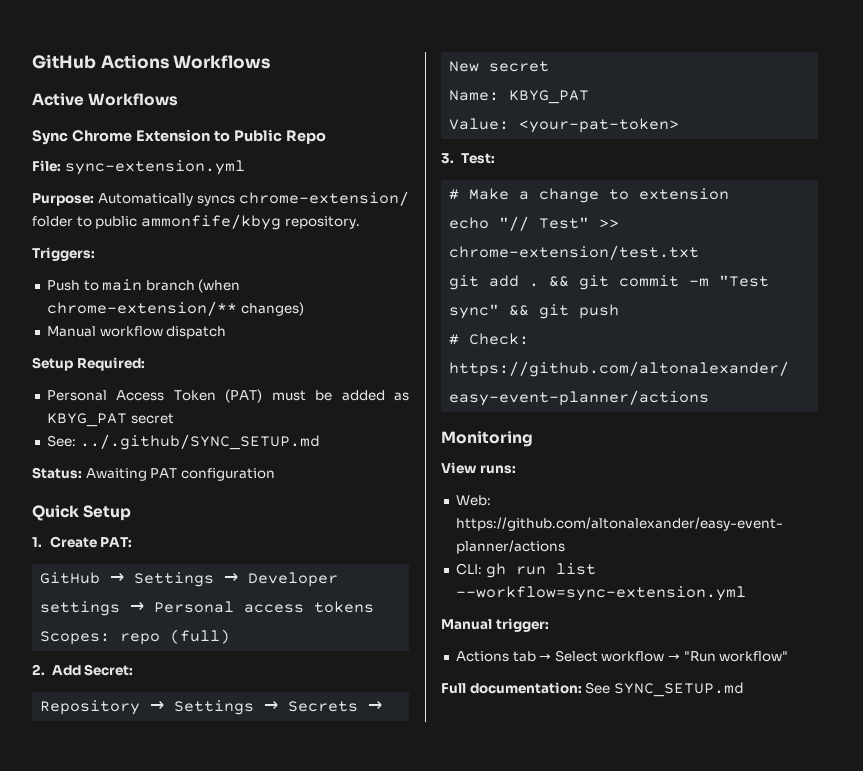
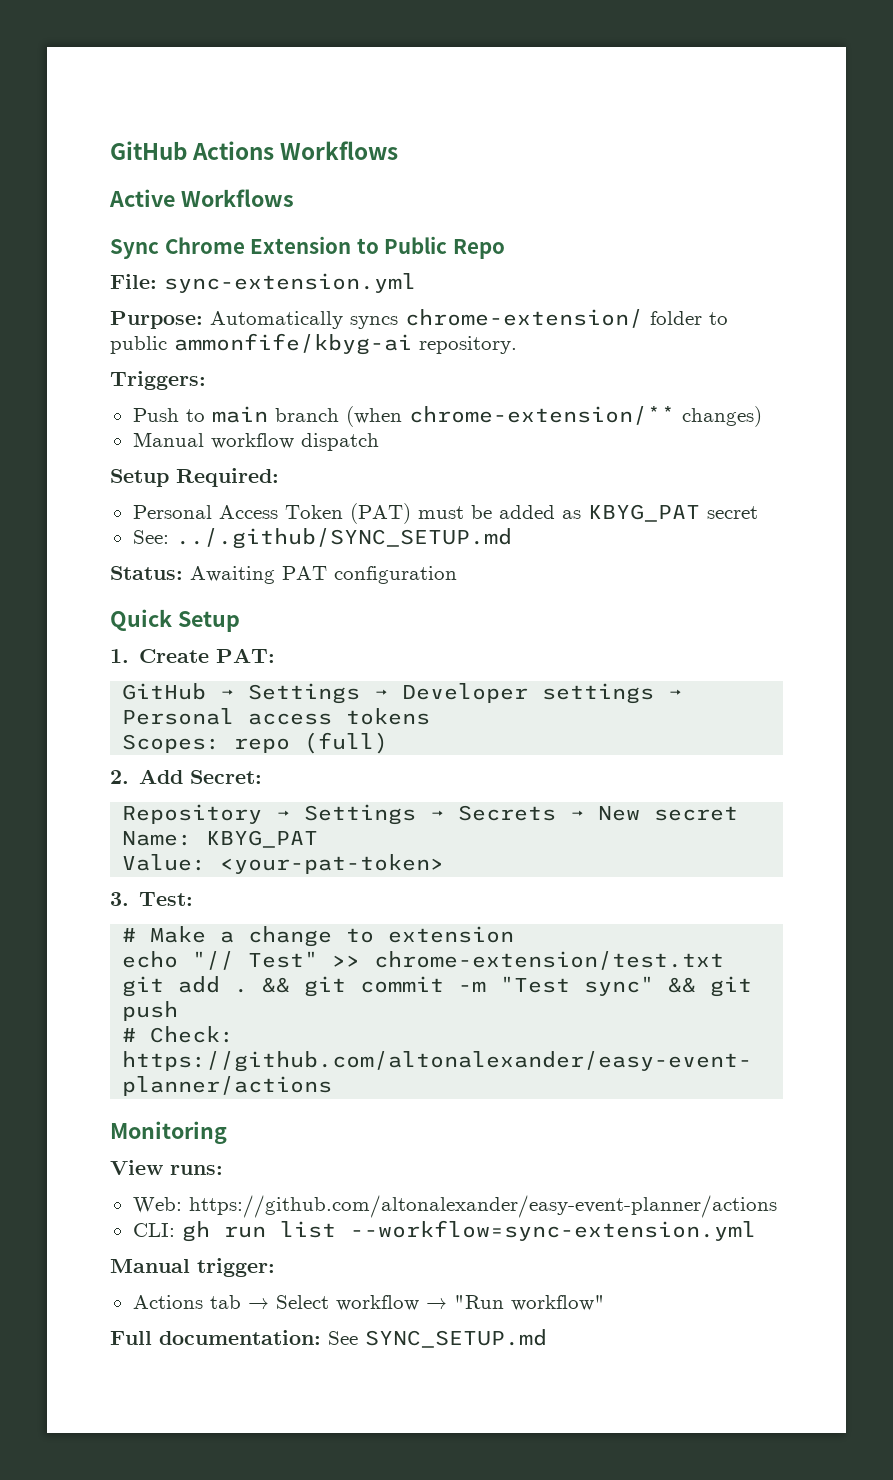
- Purpose: Automatically syncs chrome-extension/ folder to public ammonfife/kbyg repository.
+ Purpose: Automatically syncs chrome-extension/ folder to public ammonfife/kbyg-ai repository.

